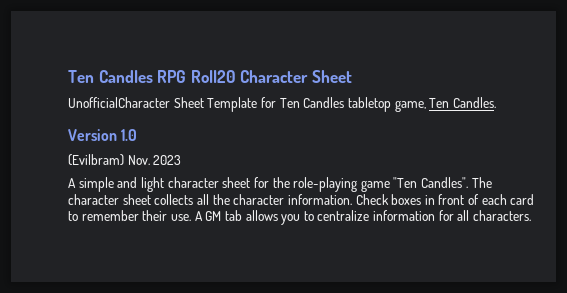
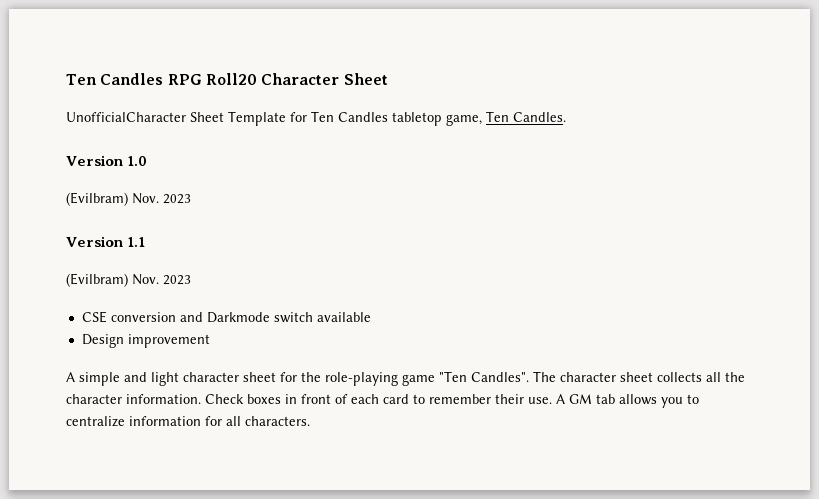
+ Version 1.1
+ (Evilbram) Nov. 2023
+ CSE conversion and Darkmode switch available
+ Design improvement

